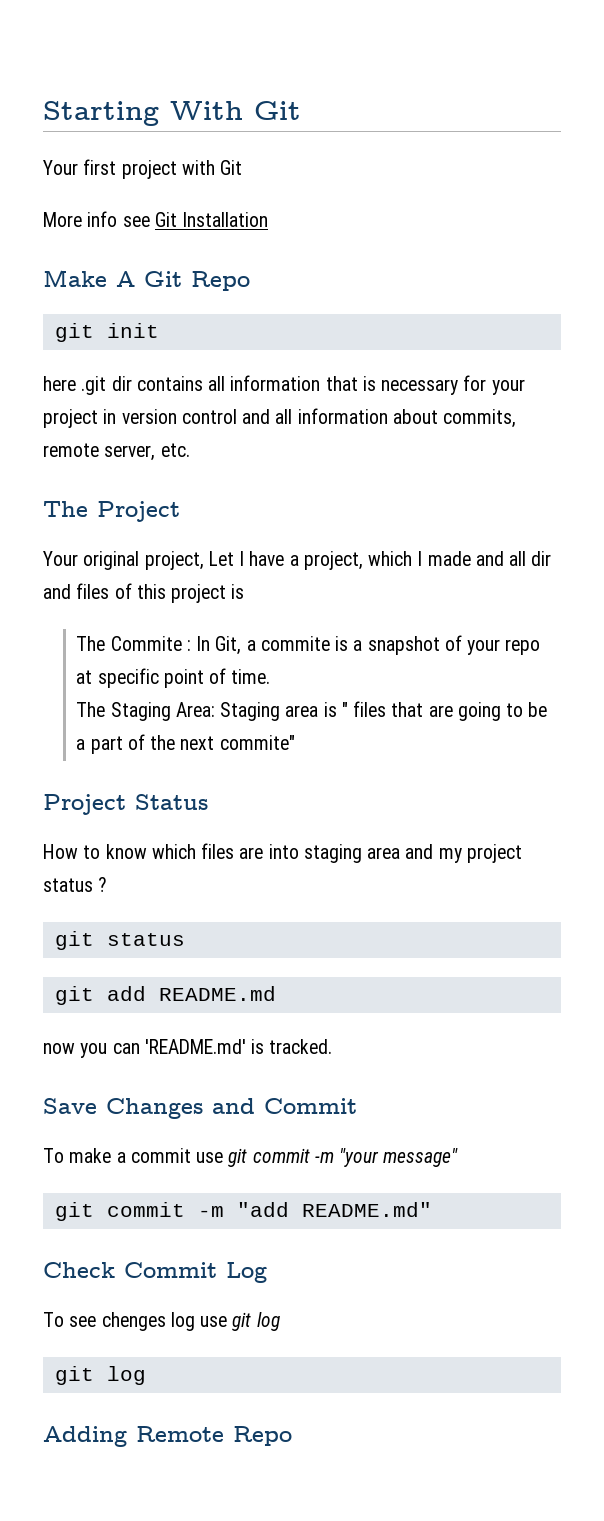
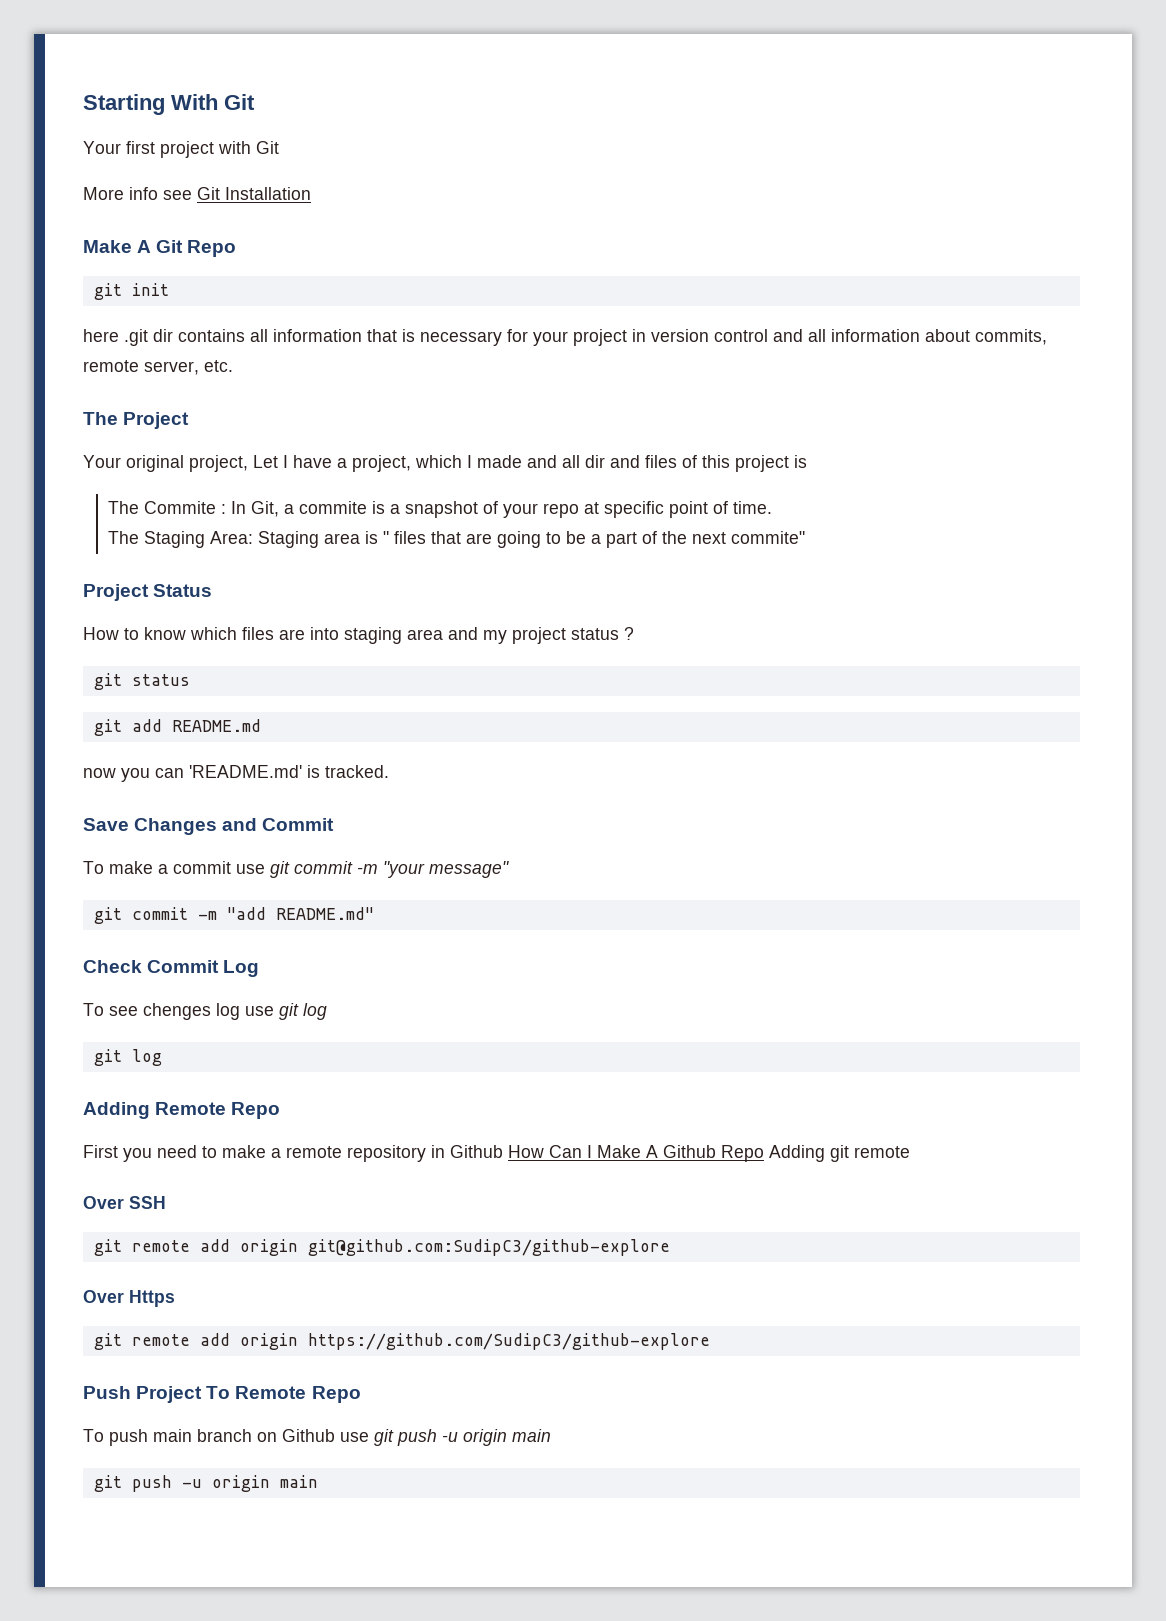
+ First you need to make a remote repository in Github How Can I Make A Github Repo Adding git remote
+ Over SSH
+ git remote add origin git@github.com:SudipC3/github-explore
+ Over Https
+ git remote add origin https://github.com/SudipC3/github-explore
+ Push Project To Remote Repo
+ To push main branch on Github use git push -u origin main
+ git push -u origin main

